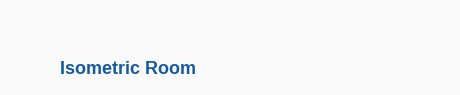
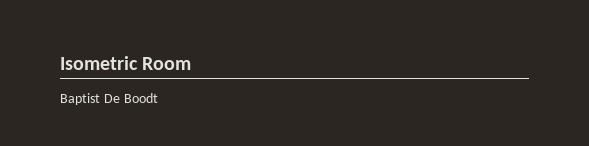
+ Baptist De Boodt

